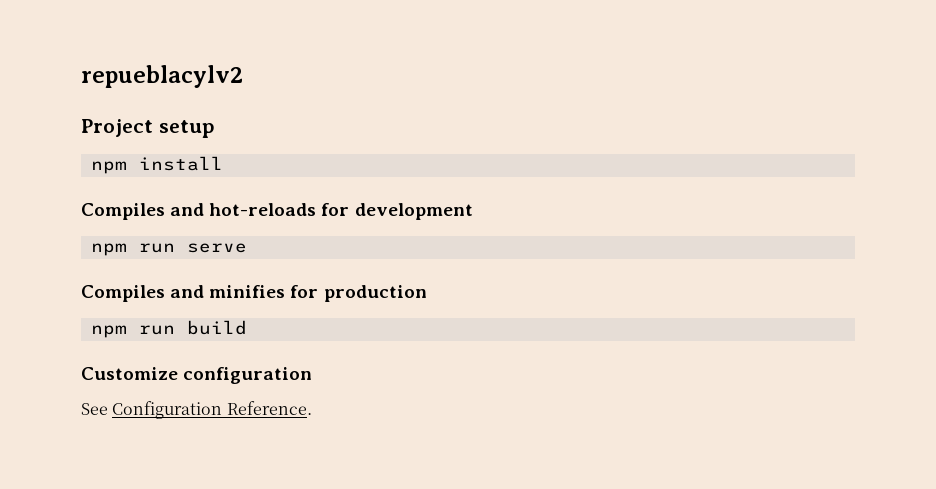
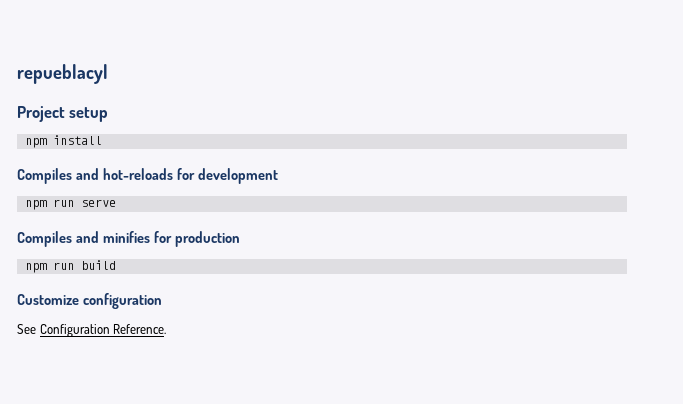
- repueblacylv2
+ repueblacyl

